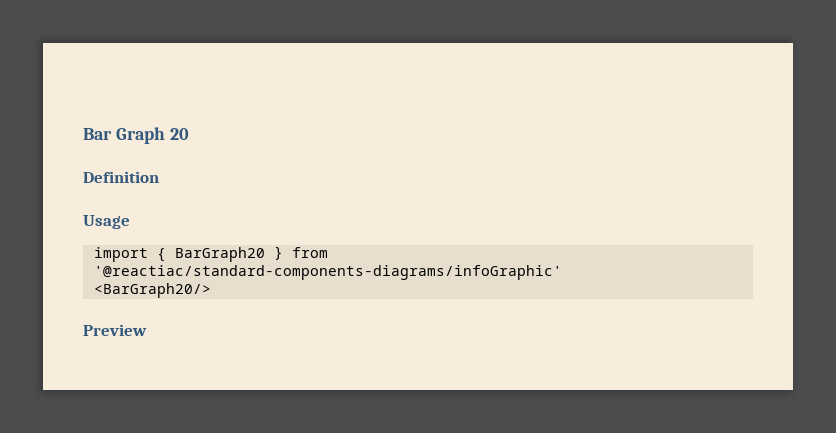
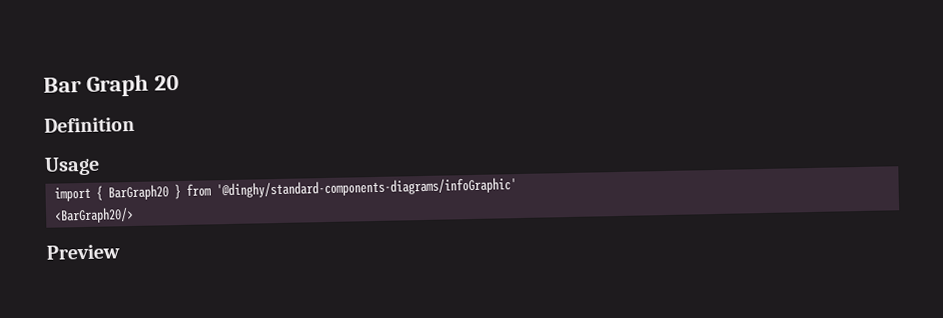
- import { BarGraph20 } from '@reactiac/standard-components-diagrams/infoGraphic'
+ import { BarGraph20 } from '@dinghy/standard-components-diagrams/infoGraphic'

